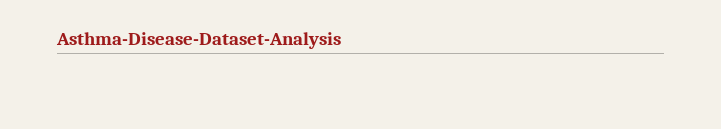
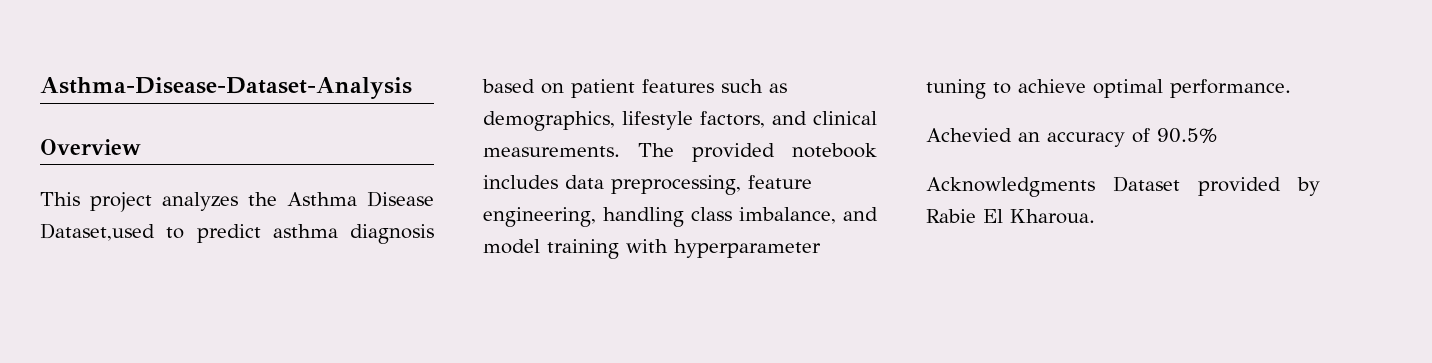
+ Overview
+ This project analyzes the Asthma Disease Dataset,used to predict asthma diagnosis based on patient features such as demographics, lifestyle factors, and clinical measurements. The provided notebook includes data preprocessing, feature engineering, handling class imbalance, and model training with hyperparameter tuning to achieve optimal performance.
+ Achevied an accuracy of 90.5%
+ Acknowledgments Dataset provided by Rabie El Kharoua.

